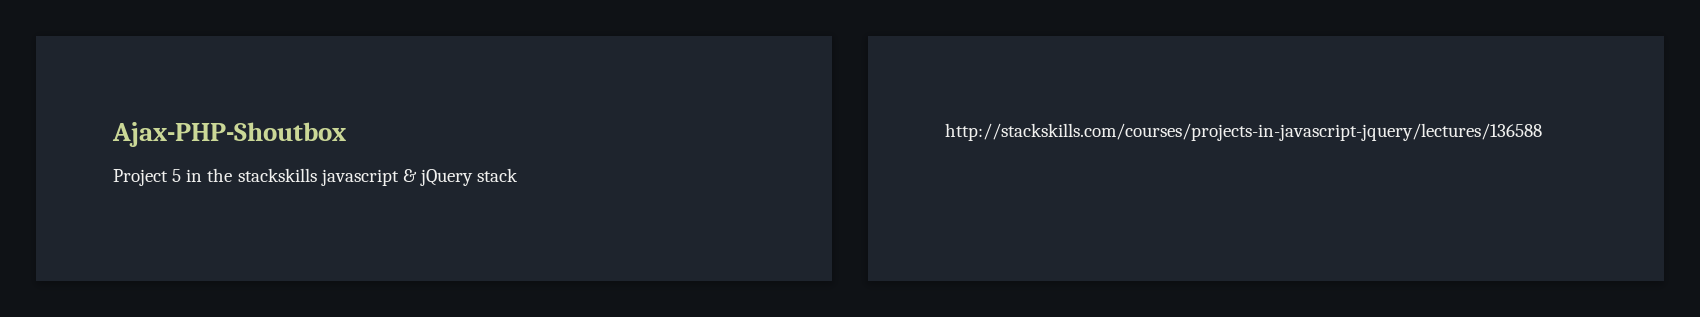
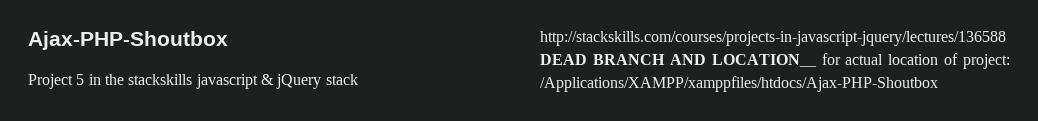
- Project 5 in the stackskills javascript & jQuery stack http://stackskills.com/courses/projects-in-javascript-jquery/lectures/136588
+ Project 5 in the stackskills javascript & jQuery stack http://stackskills.com/courses/projects-in-javascript-jquery/lectures/136588 DEAD BRANCH AND LOCATION__ for actual location of project: /Applications/XAMPP/xamppfiles/htdocs/Ajax-PHP-Shoutbox

